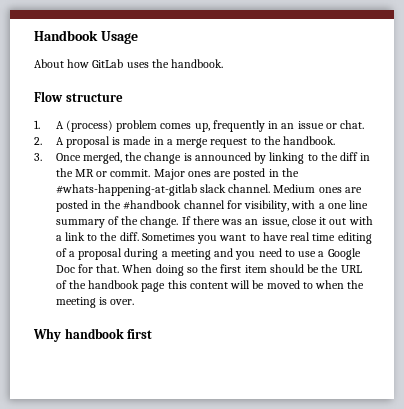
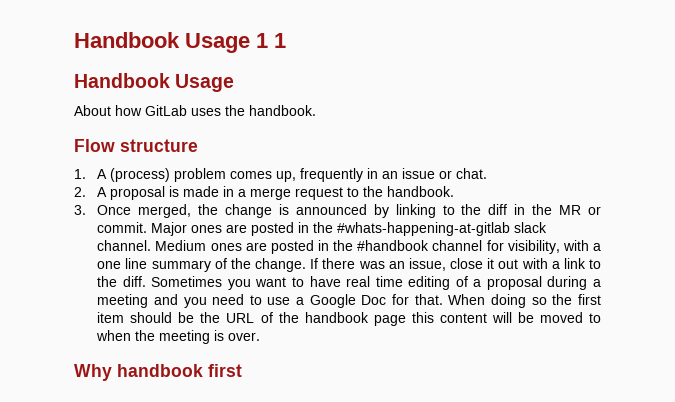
+ Handbook Usage 1 1

